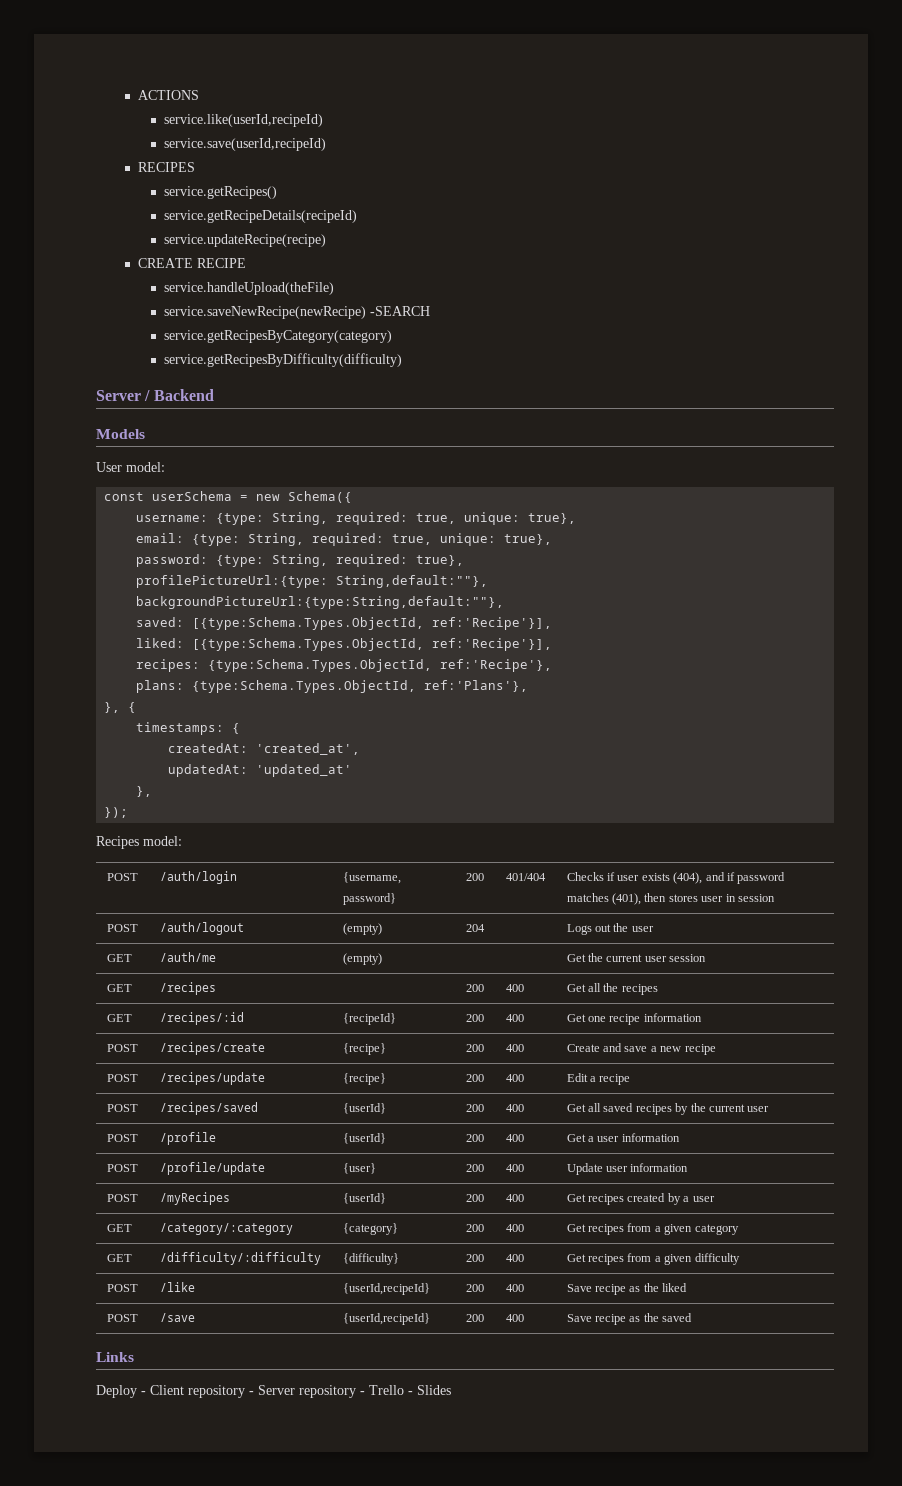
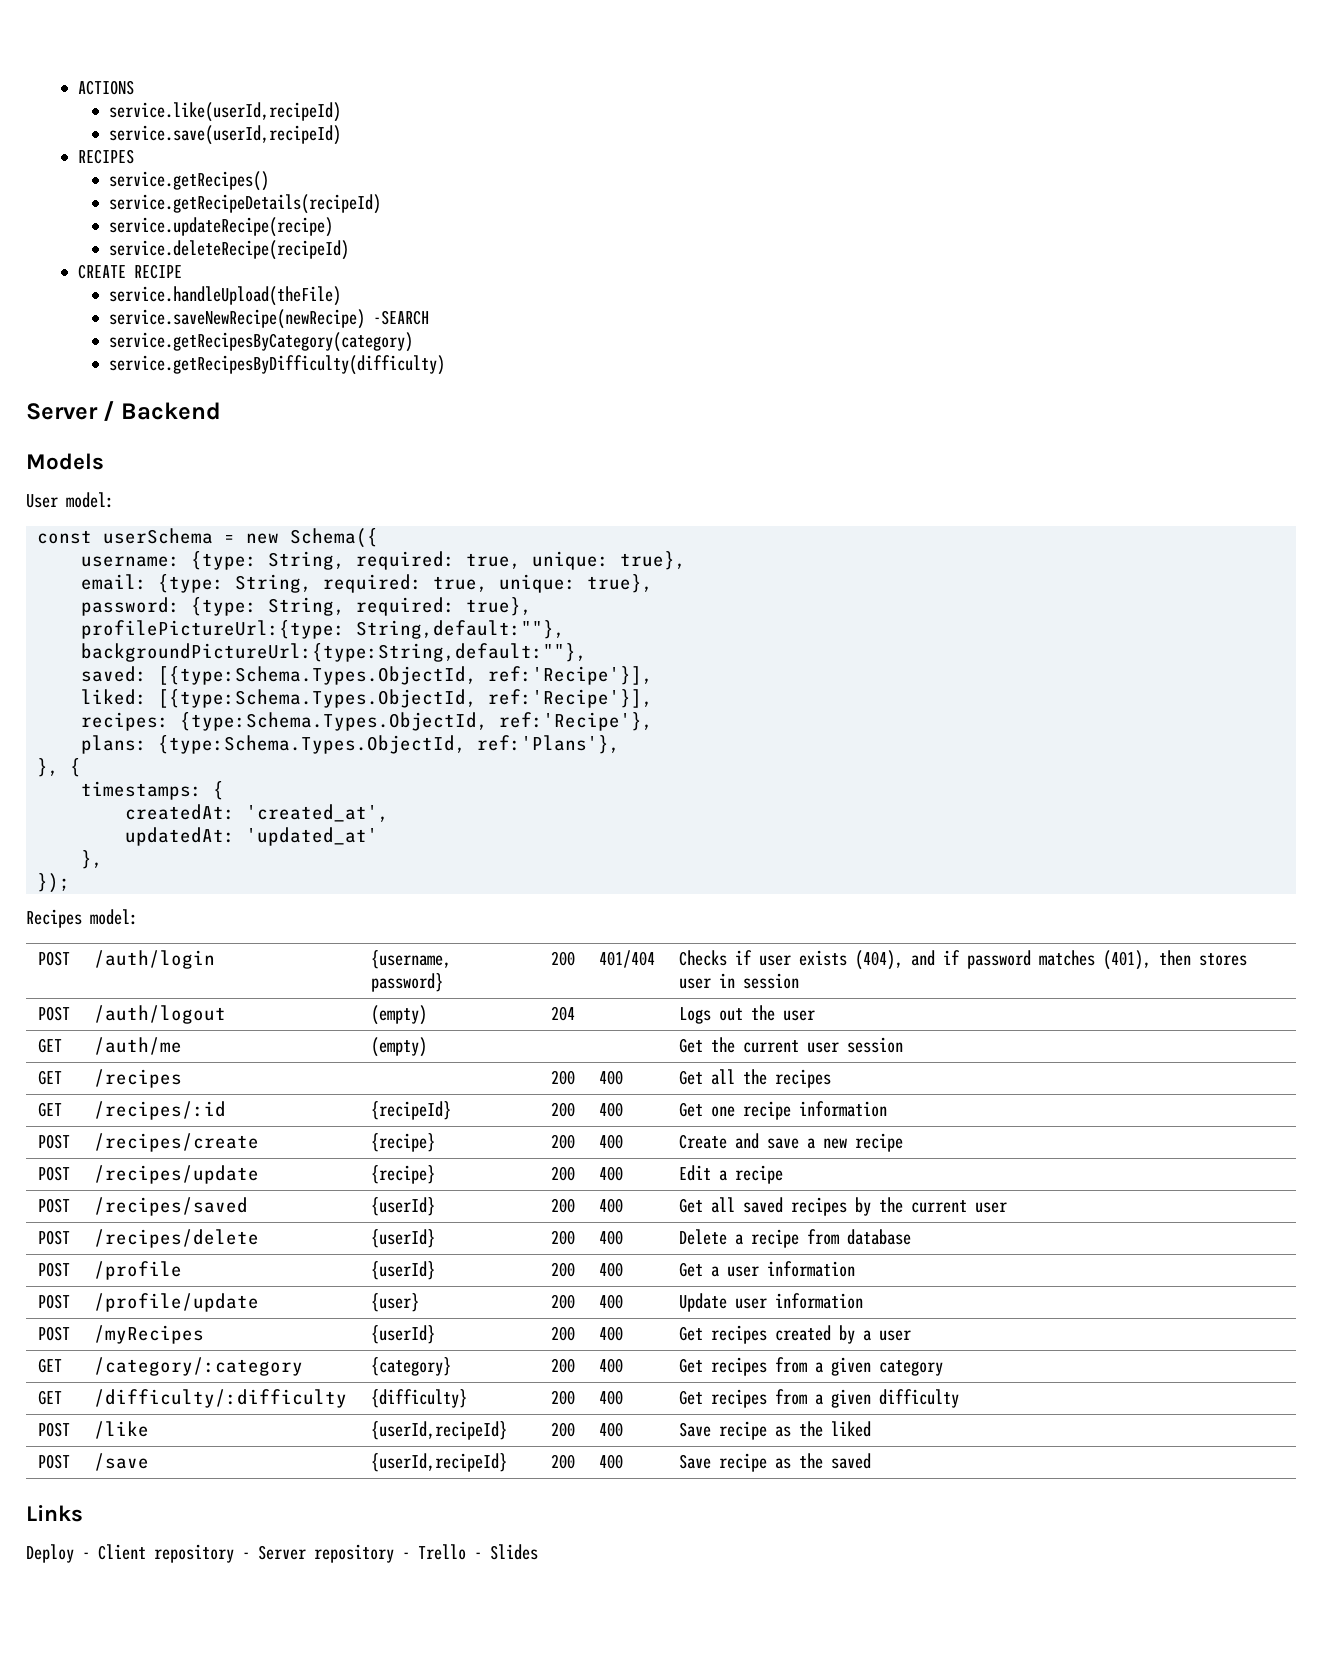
+ service.deleteRecipe(recipeId)
+ POST | /recipes/delete | {userId} | 200 | 400 | Delete a recipe from database

